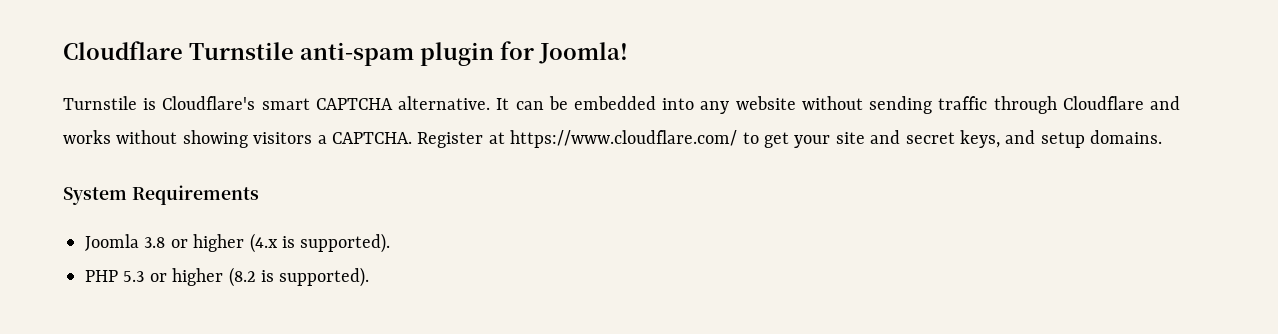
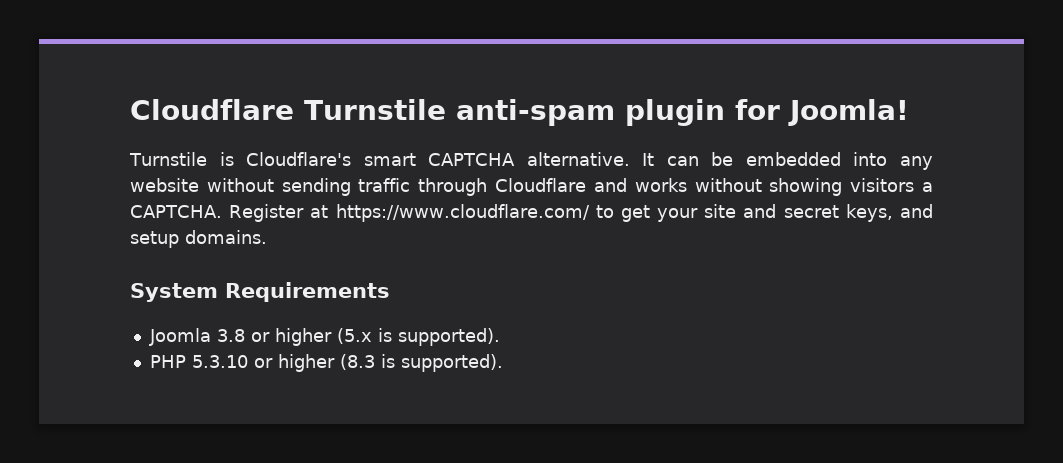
- Joomla 3.8 or higher (4.x is supported).
+ Joomla 3.8 or higher (5.x is supported).
- PHP 5.3 or higher (8.2 is supported).
+ PHP 5.3.10 or higher (8.3 is supported).

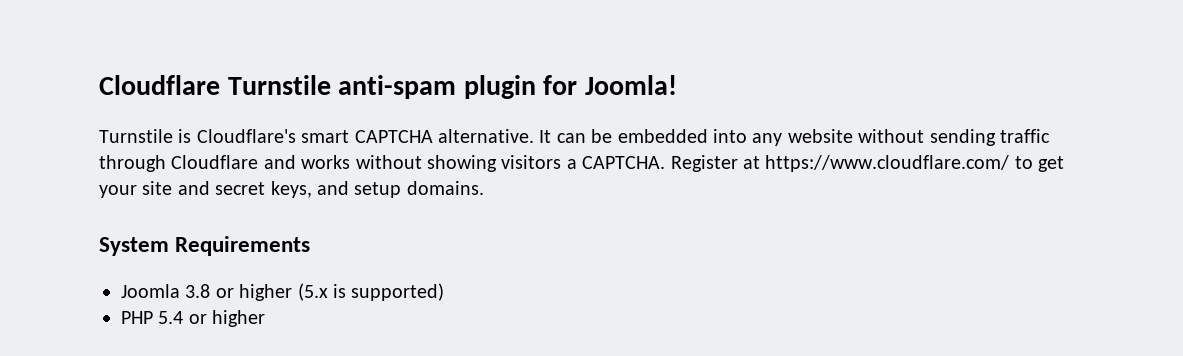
- Joomla 3.8 or higher (5.x is supported).
+ Joomla 3.8 or higher (5.x is supported)
- PHP 5.3.10 or higher (8.3 is supported).
+ PHP 5.4 or higher

